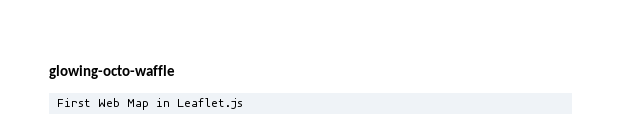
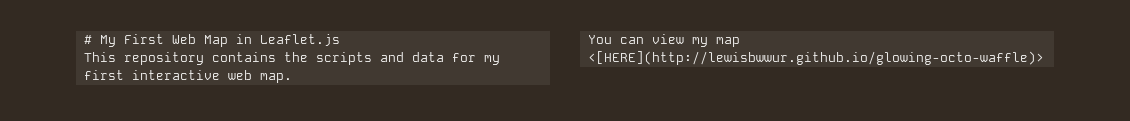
- glowing-octo-waffle
- First Web Map in Leaflet.js
+ # My First Web Map in Leaflet.js
+ This repository contains the scripts and data for my first interactive web map.
+ You can view my map <[HERE](http://lewisbwwur.github.io/glowing-octo-waffle)>

